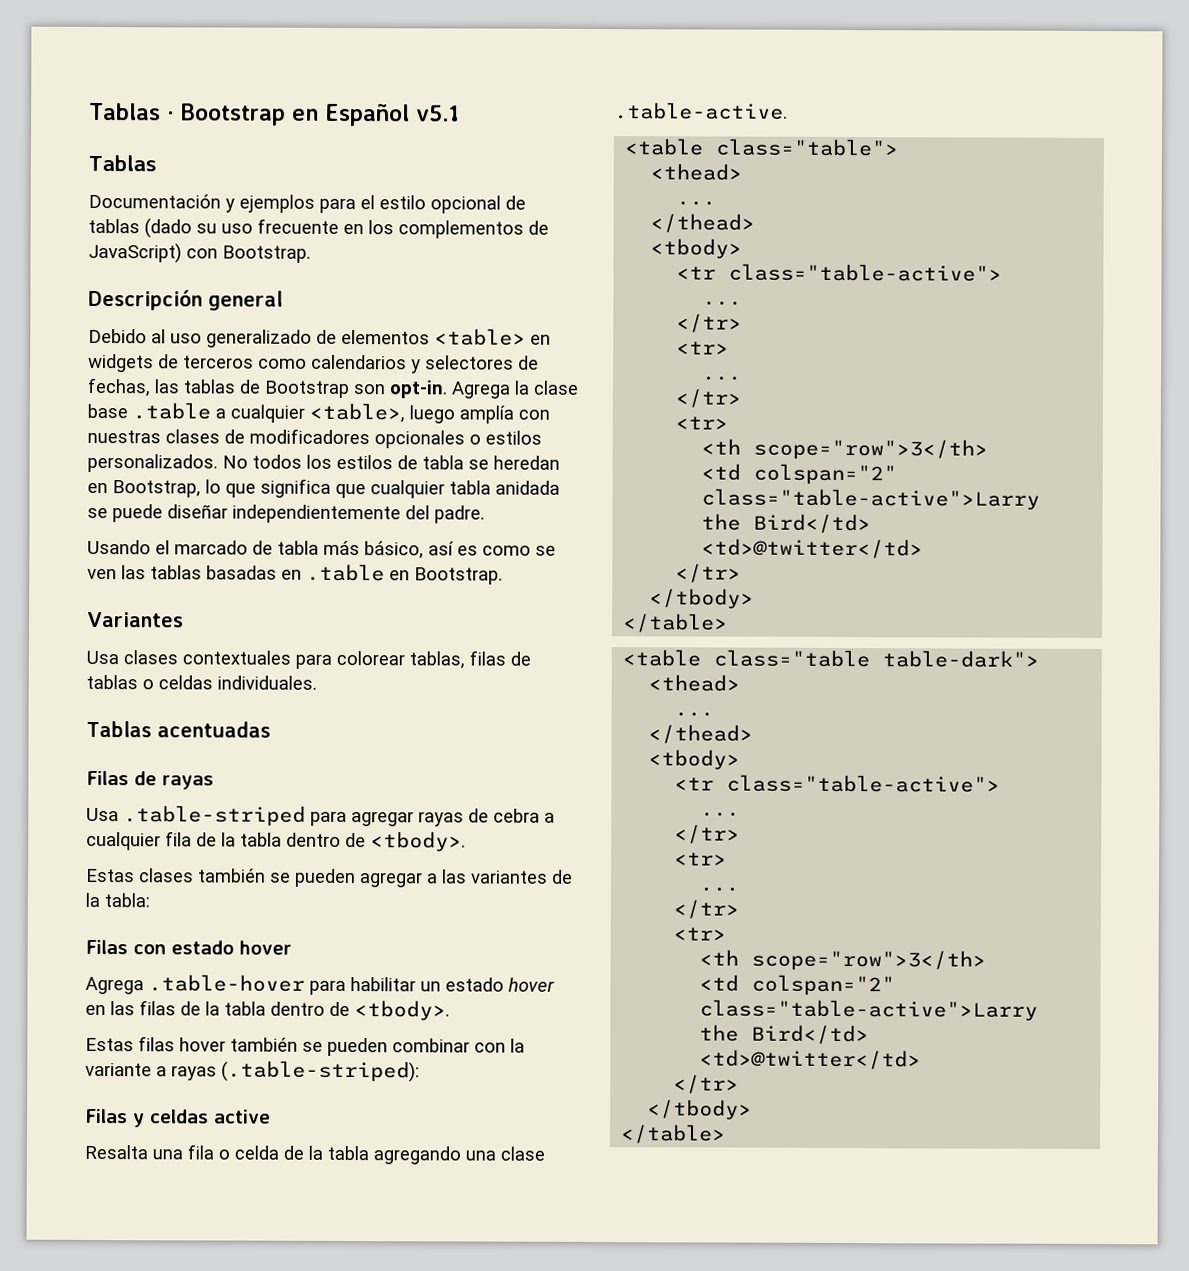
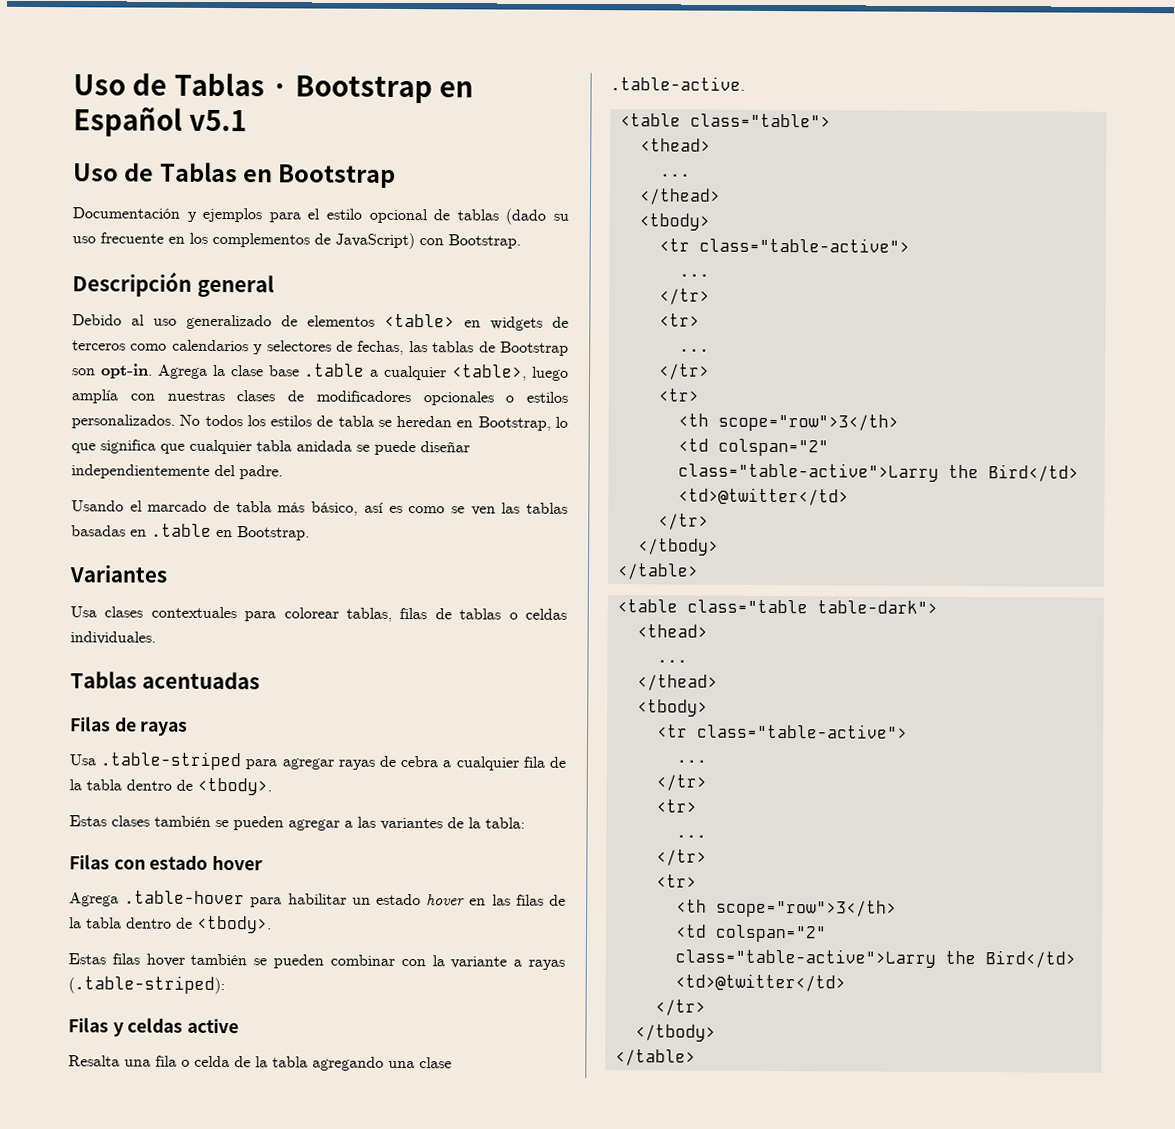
- Tablas · Bootstrap en Español v5.1
- Tablas
+ Uso de Tablas · Bootstrap en Español v5.1
+ Uso de Tablas en Bootstrap

